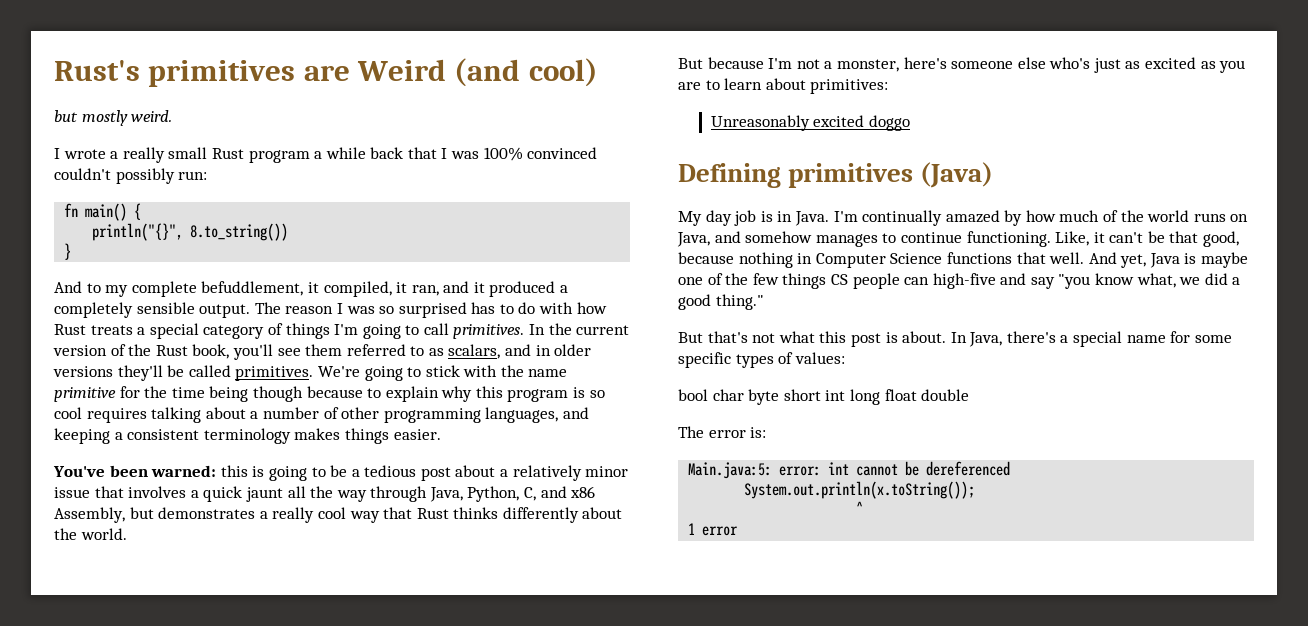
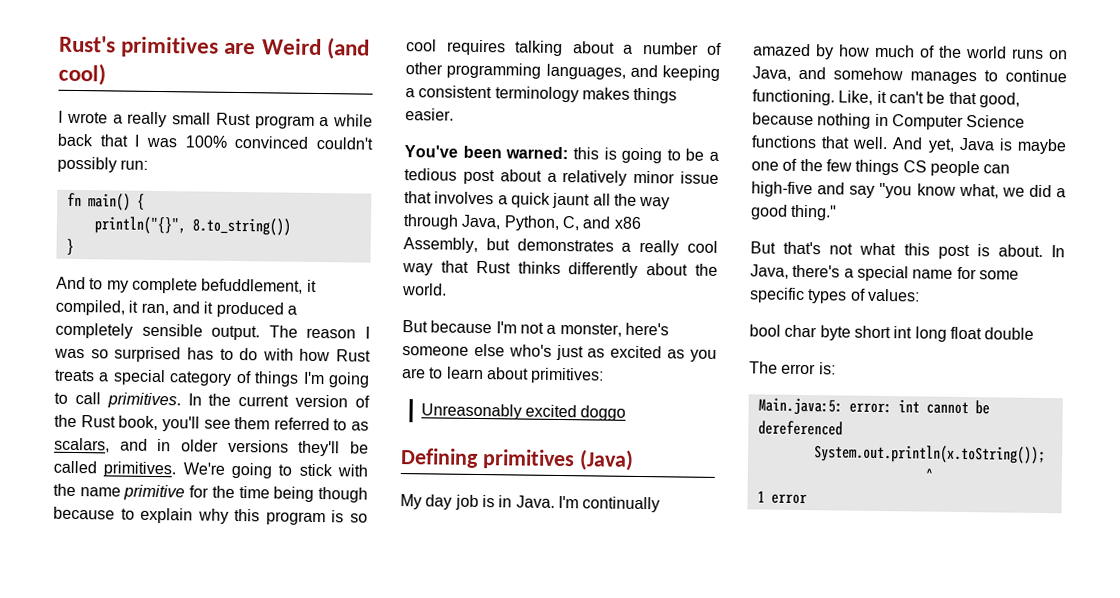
- but mostly weird.

